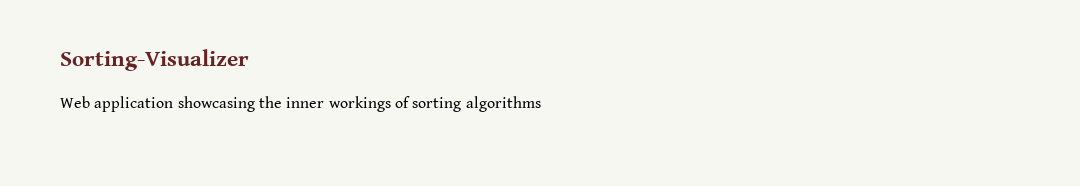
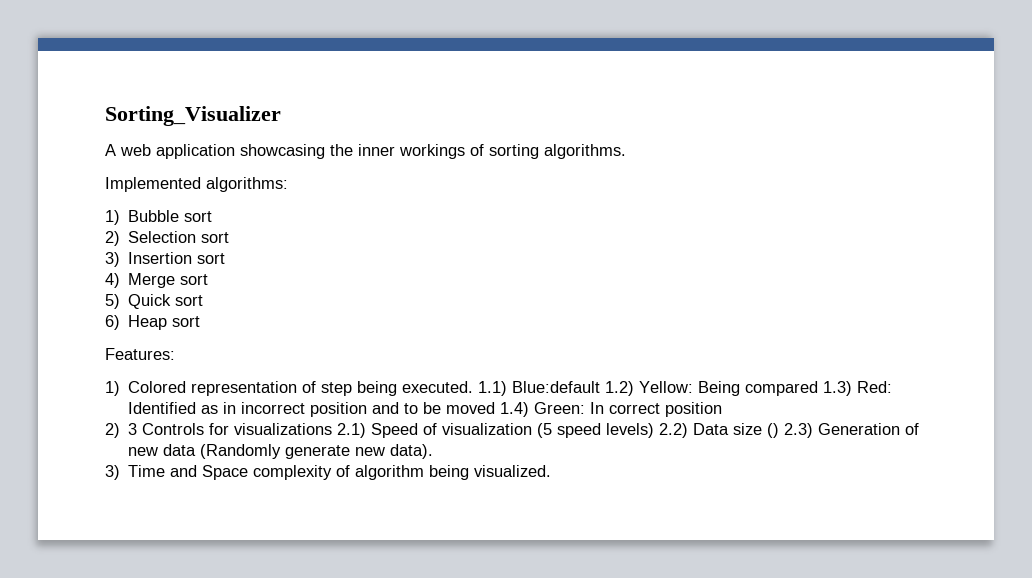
- Sorting-Visualizer
- Web application showcasing the inner workings of sorting algorithms
+ Sorting_Visualizer
+ A web application showcasing the inner workings of sorting algorithms.
+ Implemented algorithms:
+ 1) Bubble sort
+ 2) Selection sort
+ 3) Insertion sort
+ 4) Merge sort
+ 5) Quick sort
+ 6) Heap sort
+ Features:
+ 1) Colored representation of step being executed. 1.1) Blue:default 1.2) Yellow: Being compared 1.3) Red: Identified as in incorrect position and to be moved 1.4) Green: In correct position
+ 2) 3 Controls for visualizations 2.1) Speed of visualization (5 speed levels) 2.2) Data size () 2.3) Generation of new data (Randomly generate new data).
+ 3) Time and Space complexity of algorithm being visualized.

